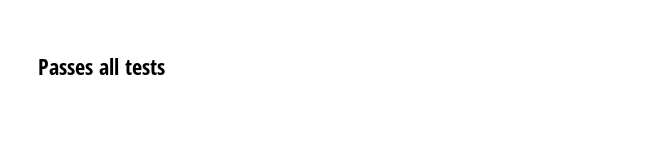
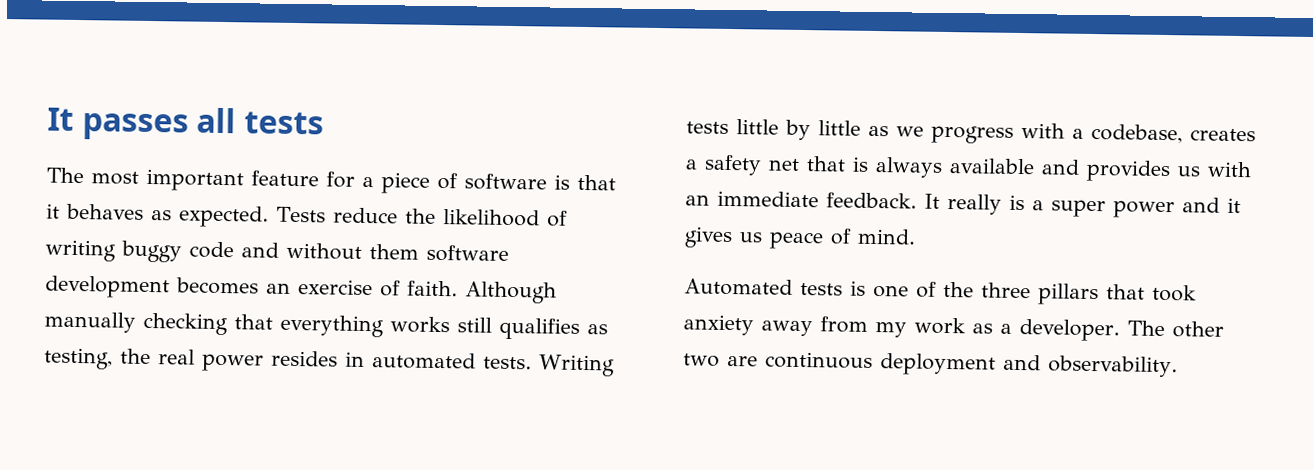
- Passes all tests
+ It passes all tests
+ The most important feature for a piece of software is that it behaves as expected. Tests reduce the likelihood of writing buggy code and without them software development becomes an exercise of faith. Although manually checking that everything works still qualifies as testing, the real power resides in automated tests. Writing tests little by little as we progress with a codebase, creates a safety net that is always available and provides us with an immediate feedback. It really is a super power and it gives us peace of mind.
+ Automated tests is one of the three pillars that took anxiety away from my work as a developer. The other two are continuous deployment and observability.

